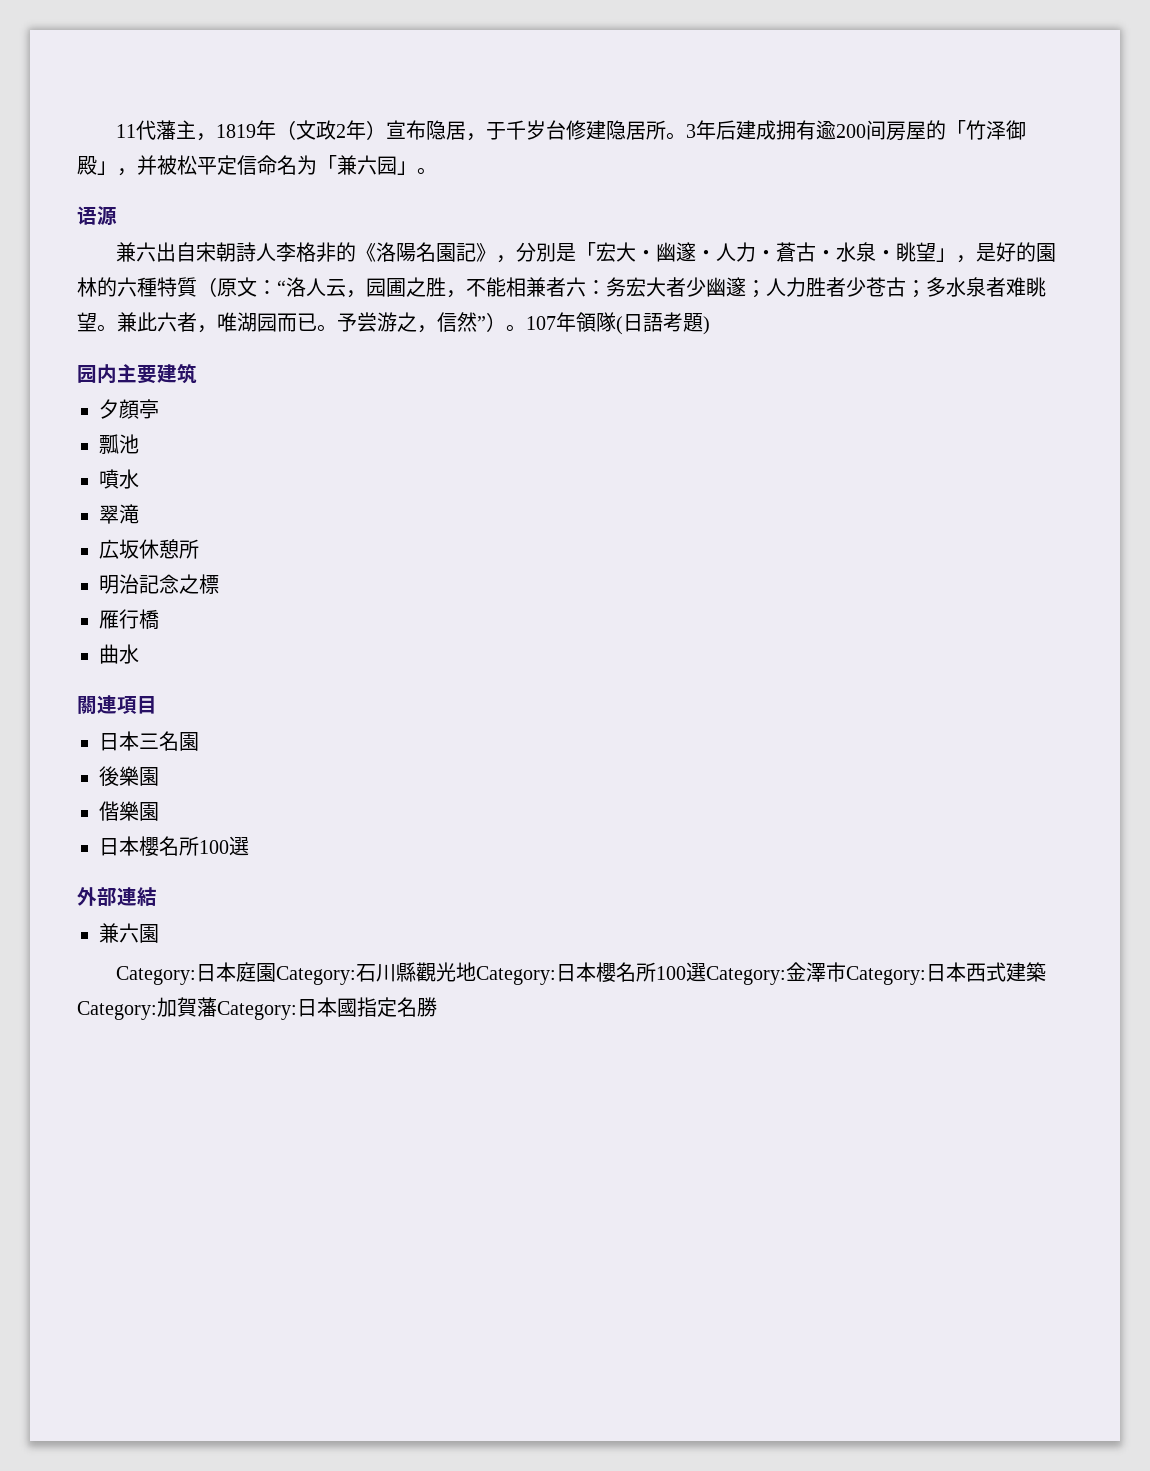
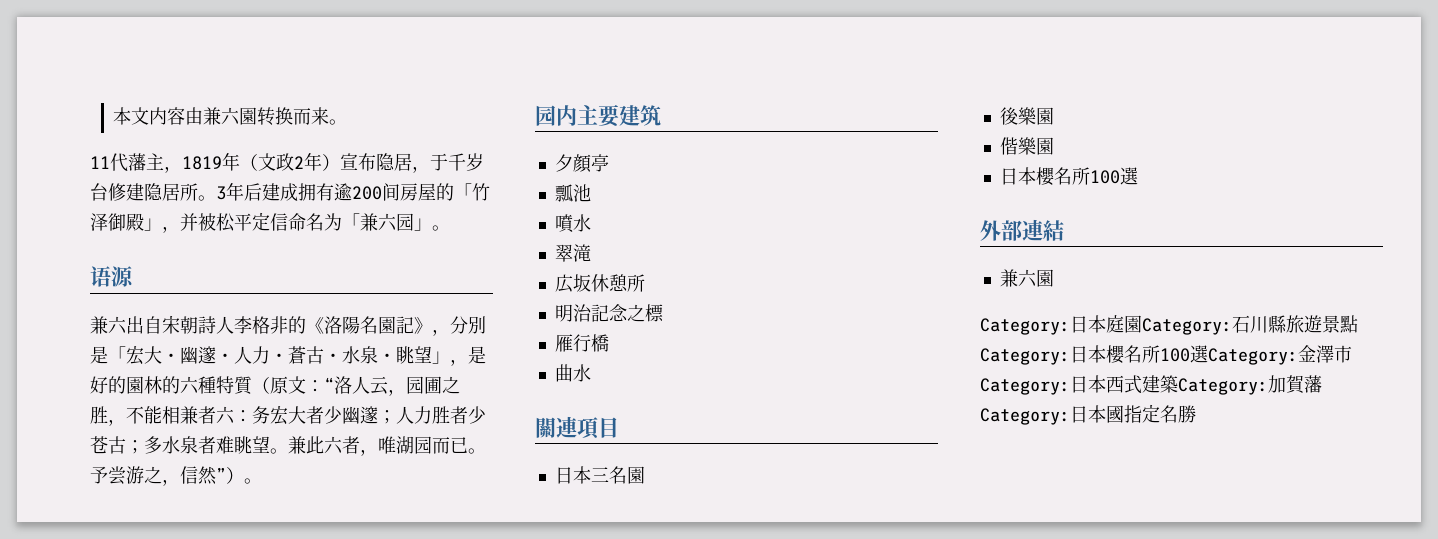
+ 本文内容由兼六園转换而来。
- 107年領隊(日語考題)
- Category:日本庭園Category:石川縣觀光地Category:日本櫻名所100選Category:金澤市Category:日本西式建築Category:加賀藩Category:日本國指定名勝
+ Category:日本庭園Category:石川縣旅遊景點Category:日本櫻名所100選Category:金澤市Category:日本西式建築Category:加賀藩Category:日本國指定名勝

